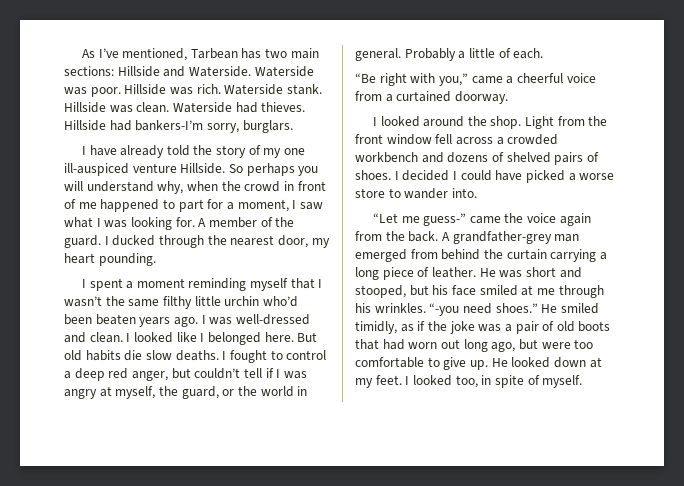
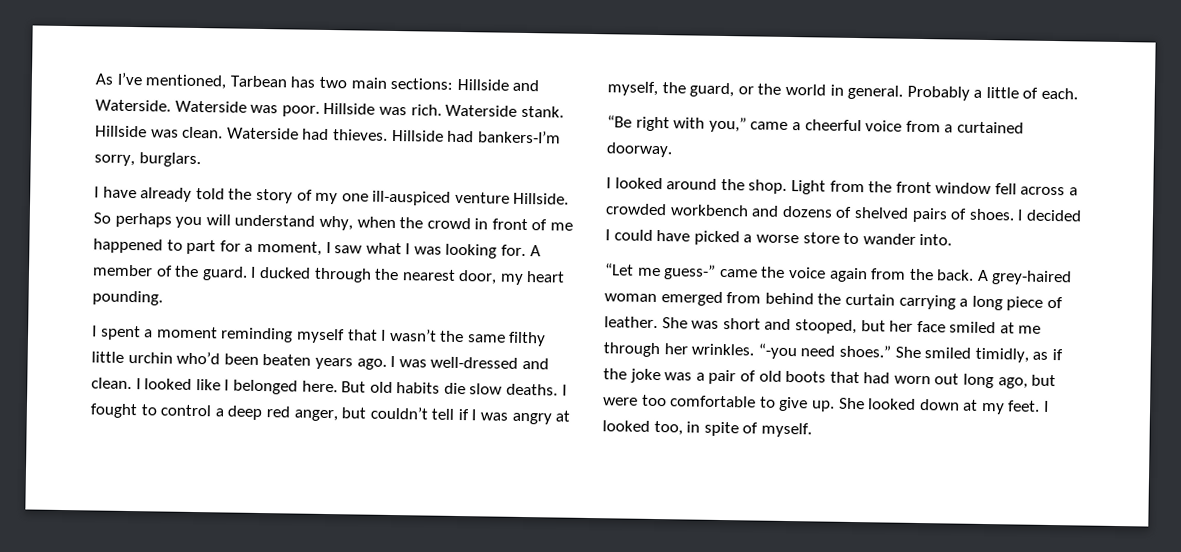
- A grandfather-grey man emerged from behind the curtain carrying a long piece of leather.
+ A grey-haired woman emerged from behind the curtain carrying a long piece of leather.
- He was short and stooped, but his face smiled at me through his wrinkles.
+ She was short and stooped, but her face smiled at me through her wrinkles.
- He smiled timidly, as if the joke was a pair of old boots that had worn out long ago, but were too comfortable to give up.
+ She smiled timidly, as if the joke was a pair of old boots that had worn out long ago, but were too comfortable to give up.
- He looked down at my feet.
+ She looked down at my feet.

